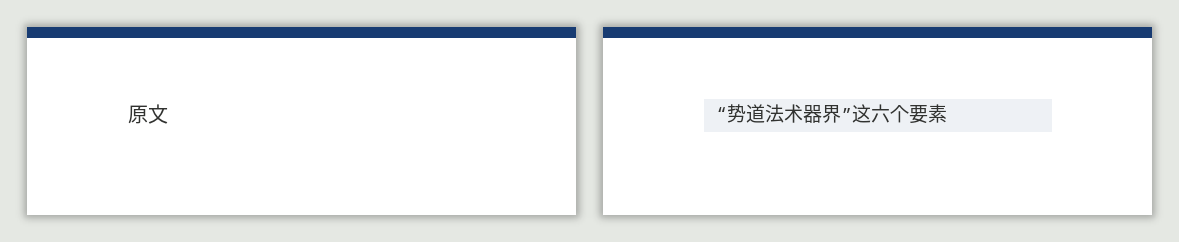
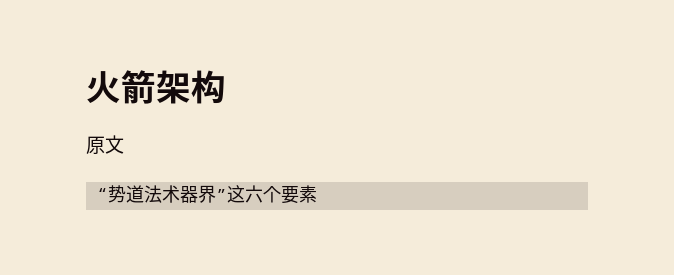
+ 火箭架构

